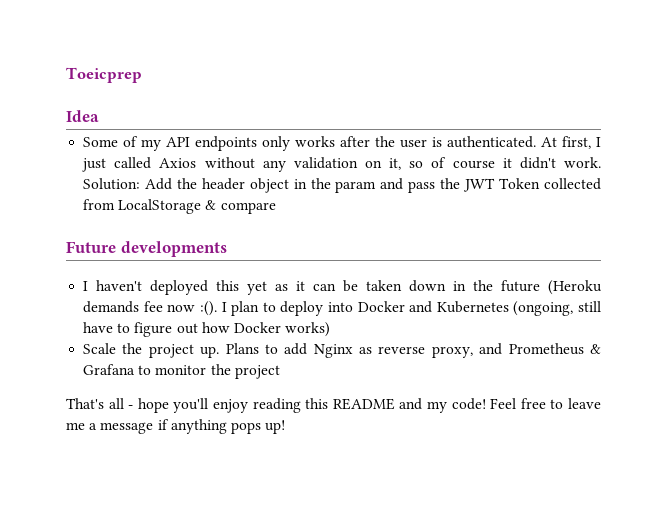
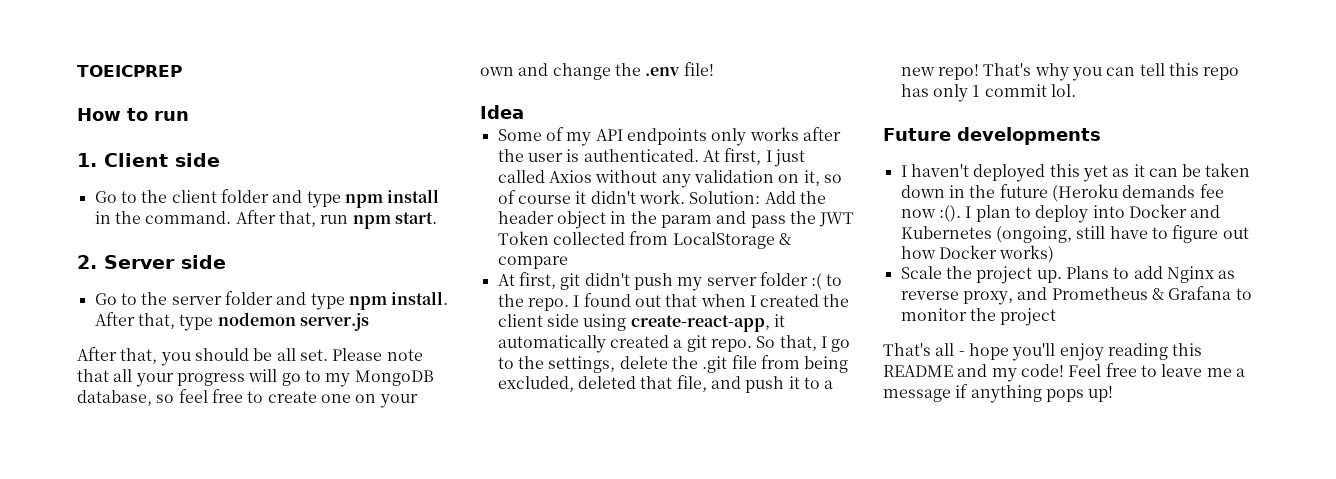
- Toeicprep
+ TOEICPREP
+ How to run
+ 1. Client side
+ Go to the client folder and type npm install in the command. After that, run npm start.
+ 2. Server side
+ Go to the server folder and type npm install. After that, type nodemon server.js
+ After that, you should be all set. Please note that all your progress will go to my MongoDB database, so feel free to create one on your own and change the .env file!
+ At first, git didn't push my server folder :( to the repo. I found out that when I created the client side using create-react-app, it automatically created a git repo. So that, I go to the settings, delete the .git file from being excluded, deleted that file, and push it to a new repo! That's why you can tell this repo has only 1 commit lol.

